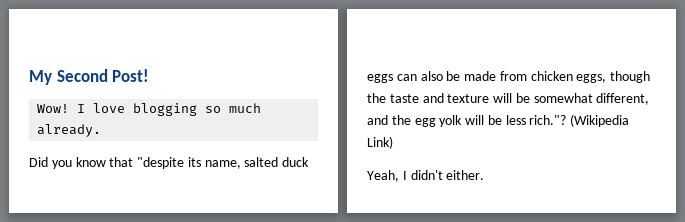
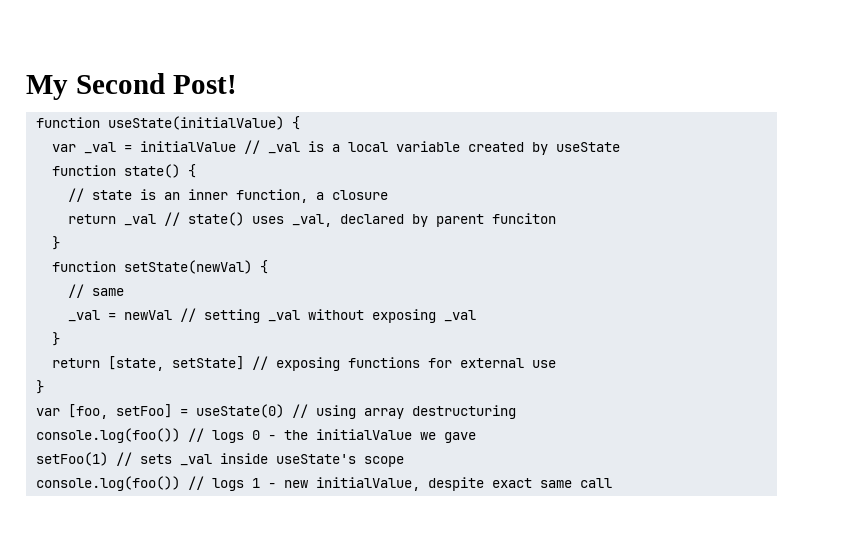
- Wow! I love blogging so much already.
- Did you know that "despite its name, salted duck eggs can also be made from chicken eggs, though the taste and texture will be somewhat different, and the egg yolk will be less rich."? (Wikipedia Link)
- Yeah, I didn't either.
+ function useState(initialValue) {
+ var _val = initialValue // _val is a local variable created by useState
+ function state() {
+ // state is an inner function, a closure
+ return _val // state() uses _val, declared by parent funciton
+ }
+ function setState(newVal) {
+ // same
+ _val = newVal // setting _val without exposing _val
+ }
+ return [state, setState] // exposing functions for external use
+ }
+ var [foo, setFoo] = useState(0) // using array destructuring
+ console.log(foo()) // logs 0 - the initialValue we gave
+ setFoo(1) // sets _val inside useState's scope
+ console.log(foo()) // logs 1 - new initialValue, despite exact same call

